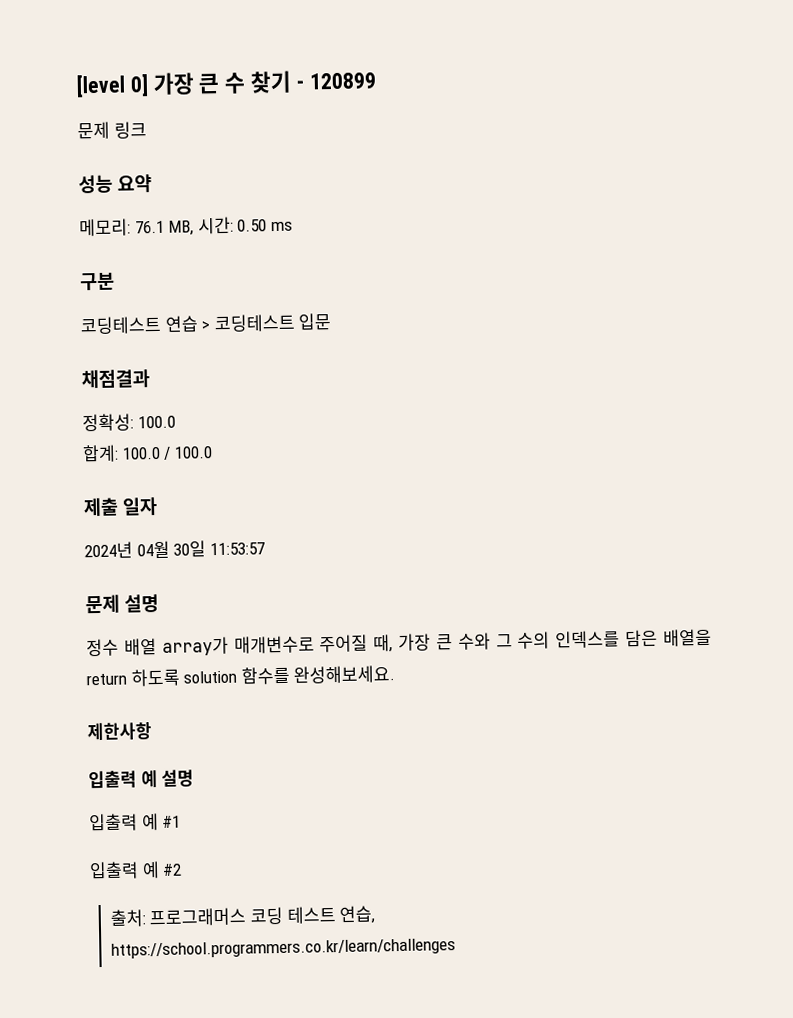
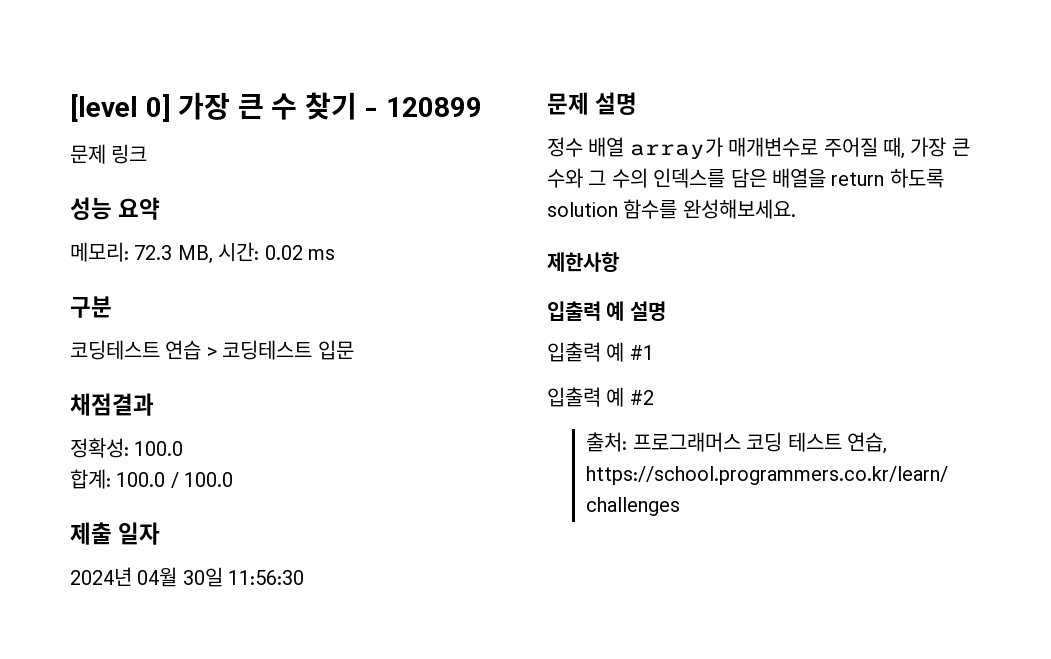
- 메모리: 76.1 MB, 시간: 0.50 ms
+ 메모리: 72.3 MB, 시간: 0.02 ms
- 2024년 04월 30일 11:53:57
+ 2024년 04월 30일 11:56:30

